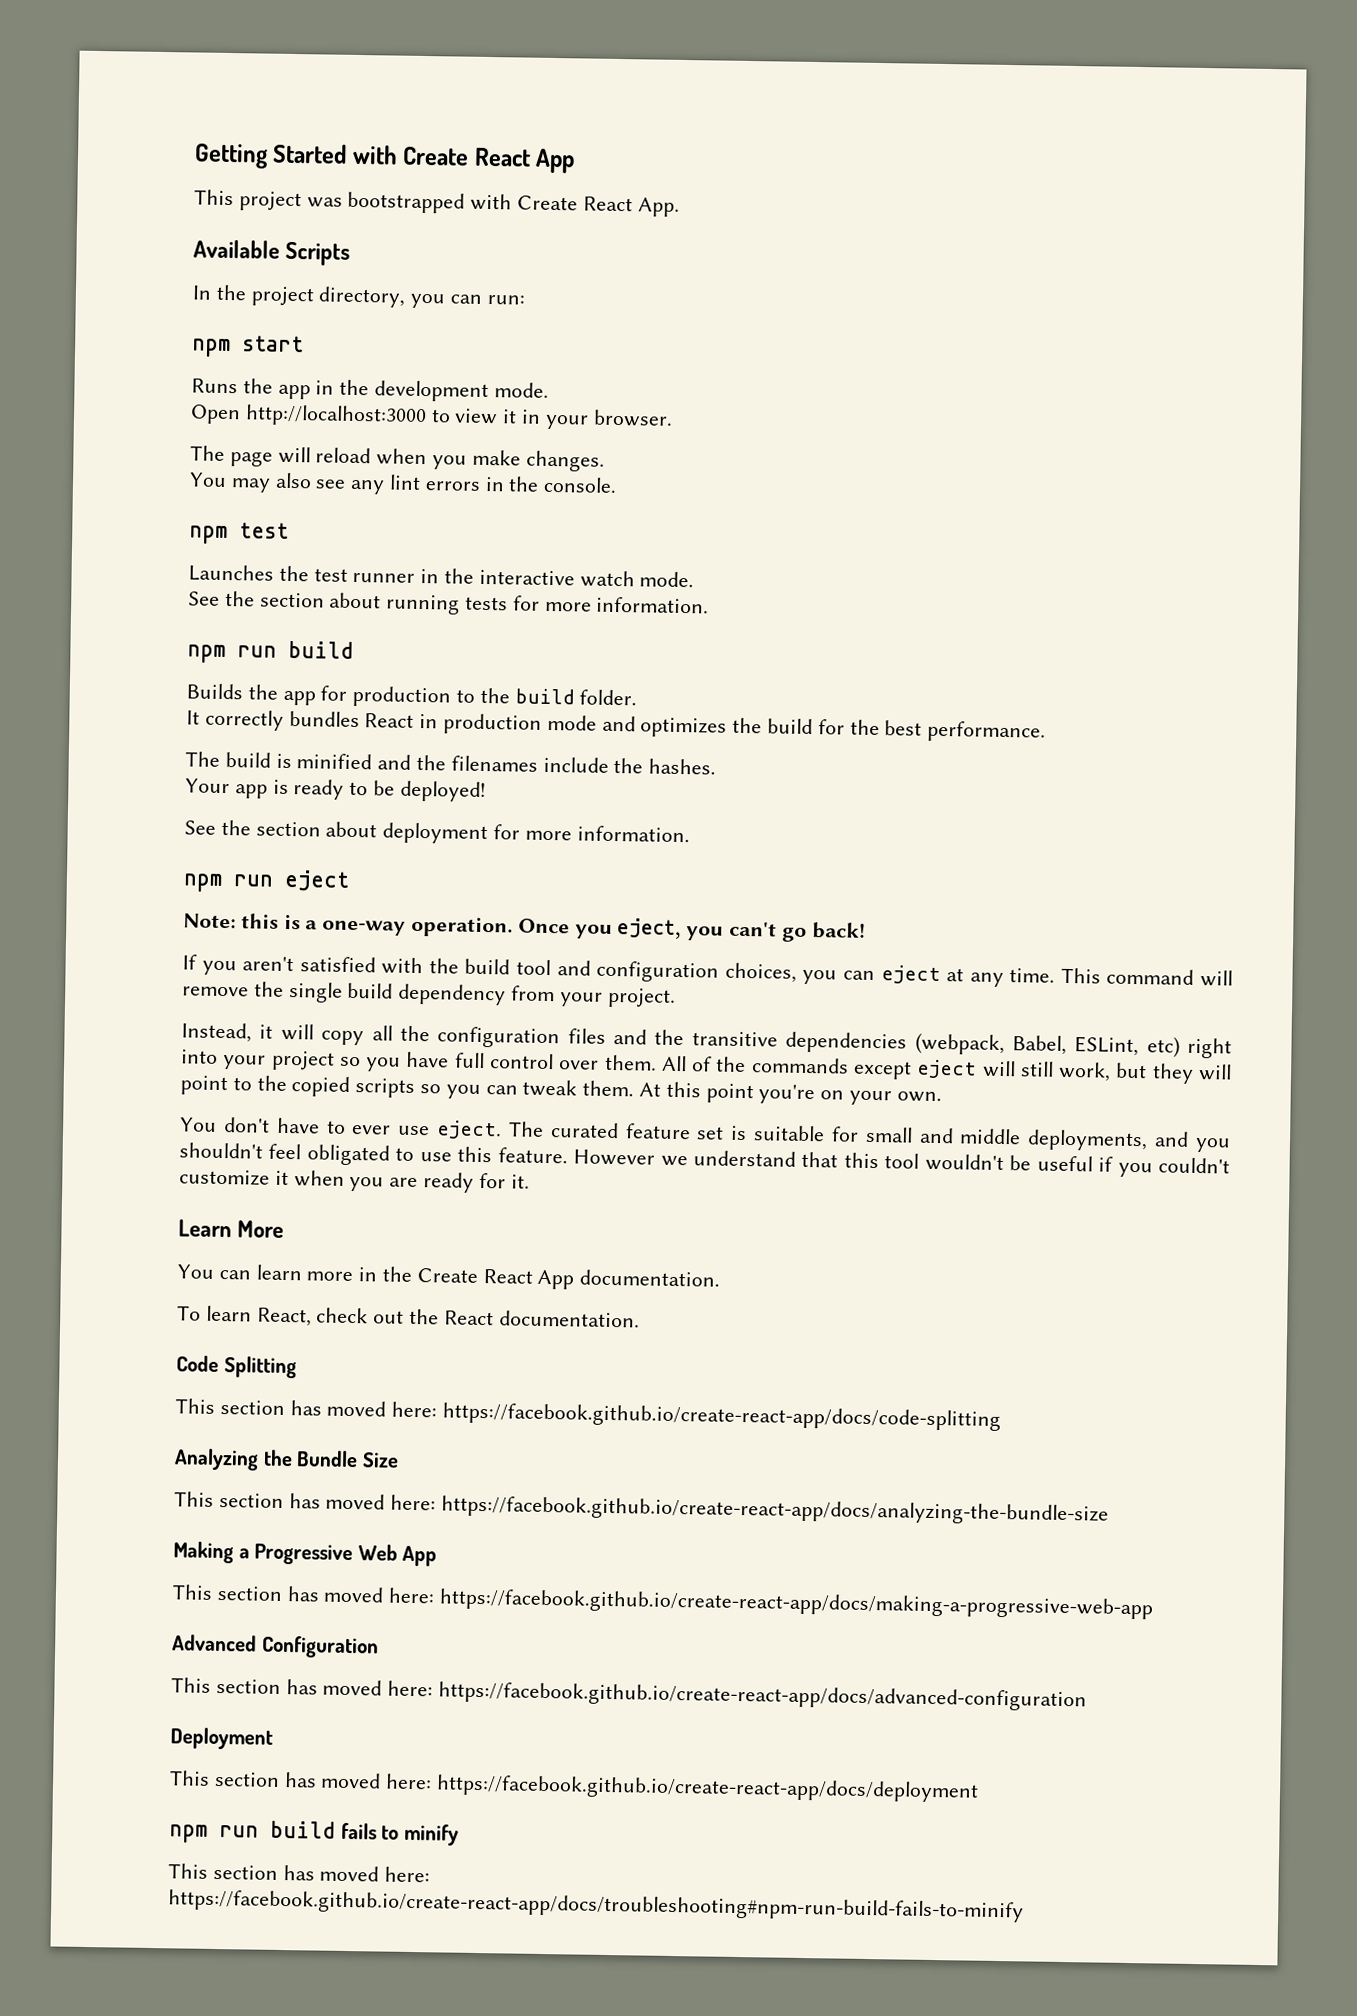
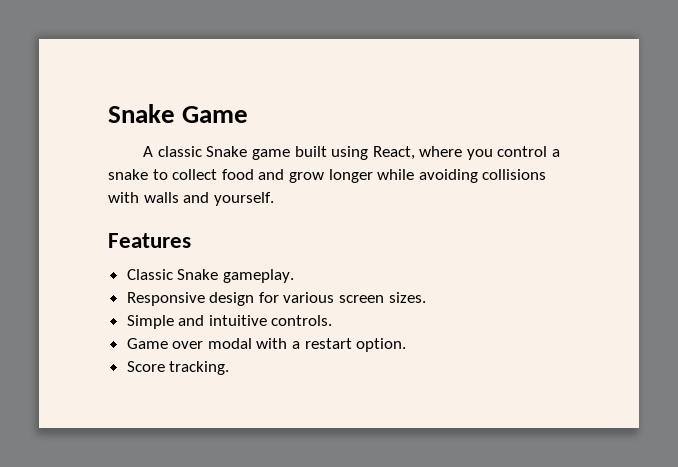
- Getting Started with Create React App
- This project was bootstrapped with Create React App.
- Available Scripts
- In the project directory, you can run:
- npm start
- Runs the app in the development mode.
- Open http://localhost:3000 to view it in your browser.
- The page will reload when you make changes.
- You may also see any lint errors in the console.
- npm test
- Launches the test runner in the interactive watch mode.
- See the section about running tests for more information.
- npm run build
- Builds the app for production to the build folder.
- It correctly bundles React in production mode and optimizes the build for the best performance.
- The build is minified and the filenames include the hashes.
- Your app is ready to be deployed!
- See the section about deployment for more information.
- npm run eject
- Note: this is a one-way operation. Once you eject, you can't go back!
- If you aren't satisfied with the build tool and configuration choices, you can eject at any time. This command will remove the single build dependency from your project.
- Instead, it will copy all the configuration files and the transitive dependencies (webpack, Babel, ESLint, etc) right into your project so you have full control over them. All of the commands except eject will still work, but they will point to the copied scripts so you can tweak them. At this point you're on your own.
- You don't have to ever use eject. The curated feature set is suitable for small and middle deployments, and you shouldn't feel obligated to use this feature. However we understand that this tool wouldn't be useful if you couldn't customize it when you are ready for it.
- Learn More
- You can learn more in the Create React App documentation.
- To learn React, check out the React documentation.
- Code Splitting
- This section has moved here: https://facebook.github.io/create-react-app/docs/code-splitting
- Analyzing the Bundle Size
- This section has moved here: https://facebook.github.io/create-react-app/docs/analyzing-the-bundle-size
- Making a Progressive Web App
- This section has moved here: https://facebook.github.io/create-react-app/docs/making-a-progressive-web-app
- Advanced Configuration
- This section has moved here: https://facebook.github.io/create-react-app/docs/advanced-configuration
- Deployment
- This section has moved here: https://facebook.github.io/create-react-app/docs/deployment
- npm run build fails to minify
- This section has moved here: https://facebook.github.io/create-react-app/docs/troubleshooting#npm-run-build-fails-to-minify
+ Snake Game
+ A classic Snake game built using React, where you control a snake to collect food and grow longer while avoiding collisions with walls and yourself.
+ Features
+ Classic Snake gameplay.
+ Responsive design for various screen sizes.
+ Simple and intuitive controls.
+ Game over modal with a restart option.
+ Score tracking.

